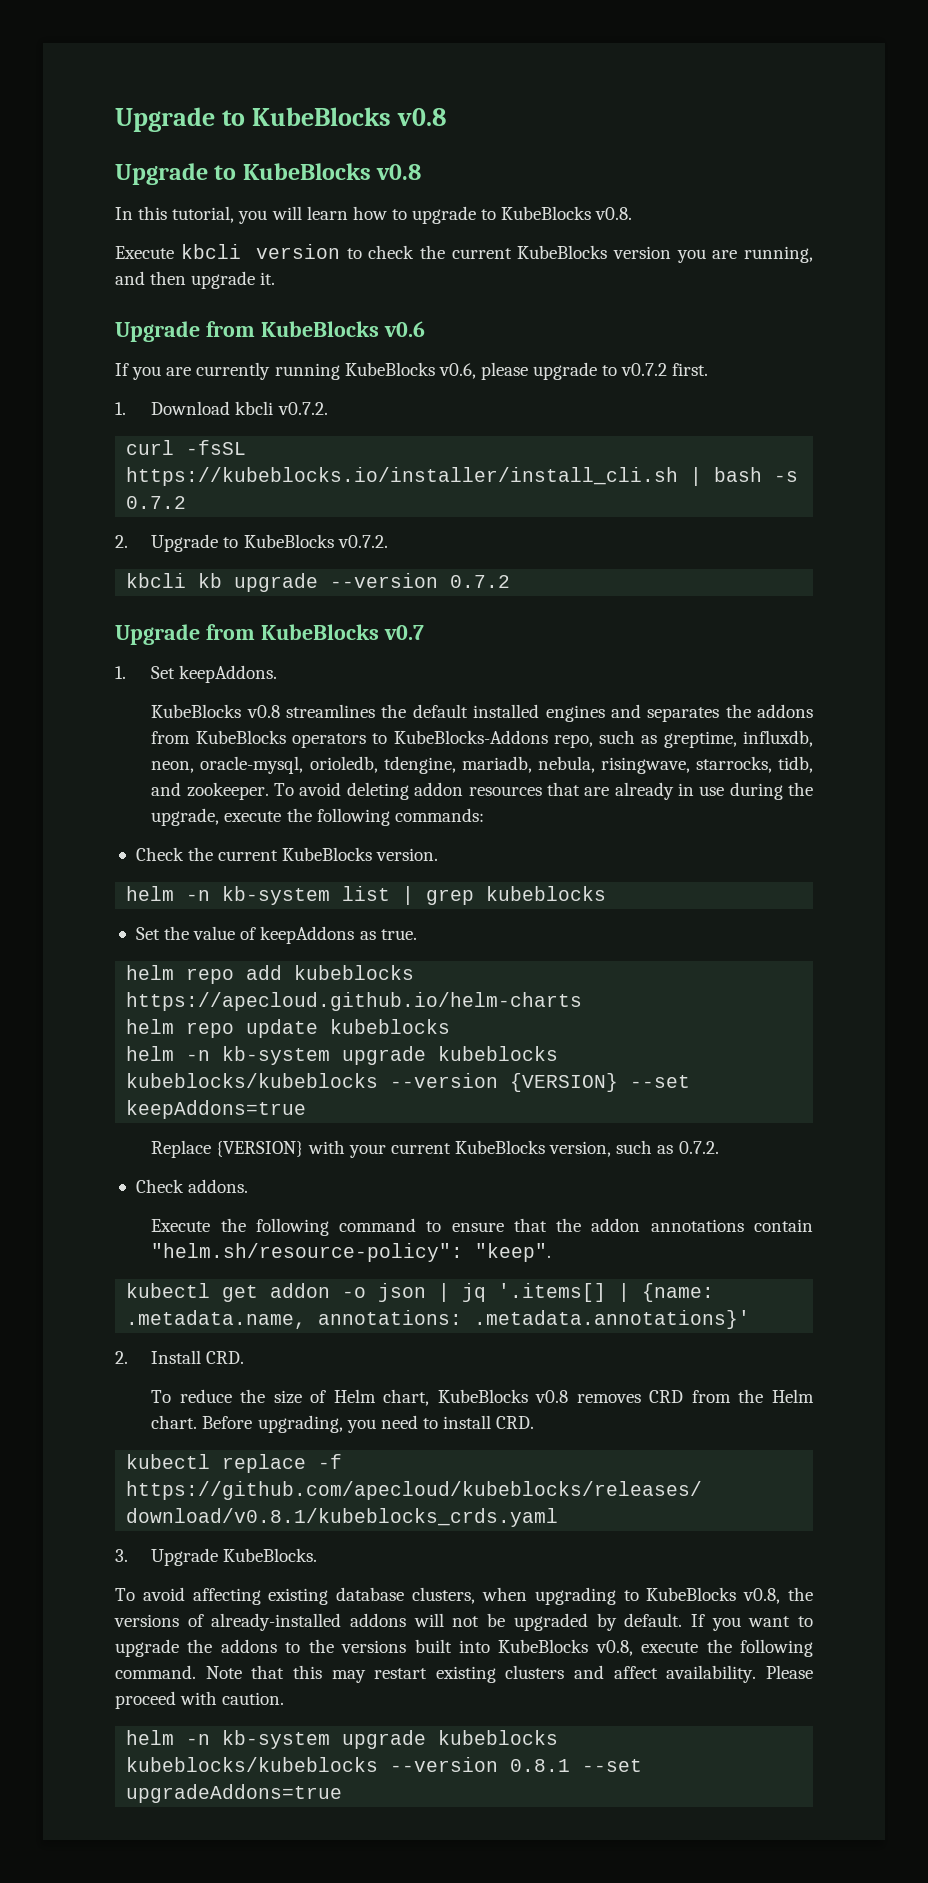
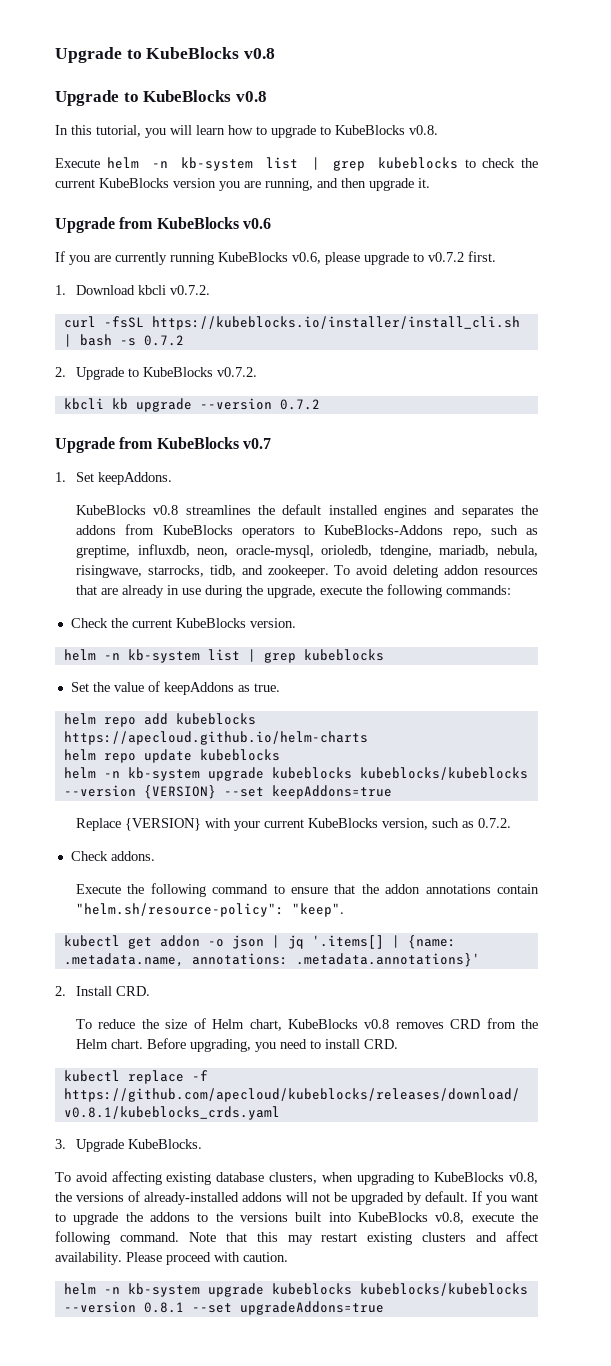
- Execute kbcli version to check the current KubeBlocks version you are running, and then upgrade it.
+ Execute helm -n kb-system list | grep kubeblocks to check the current KubeBlocks version you are running, and then upgrade it.

